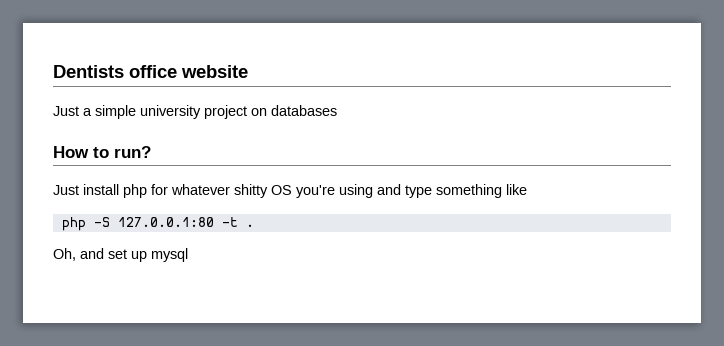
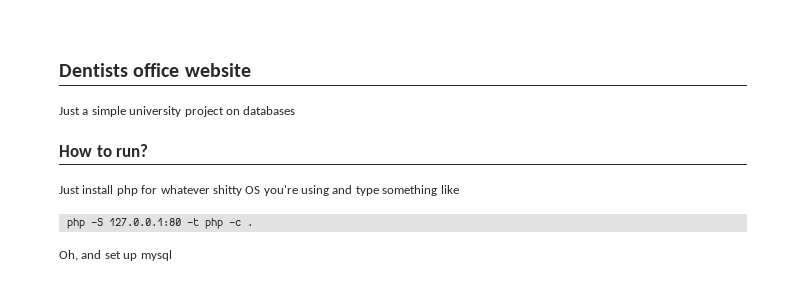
- php -S 127.0.0.1:80 -t .
+ php -S 127.0.0.1:80 -t php -c .

